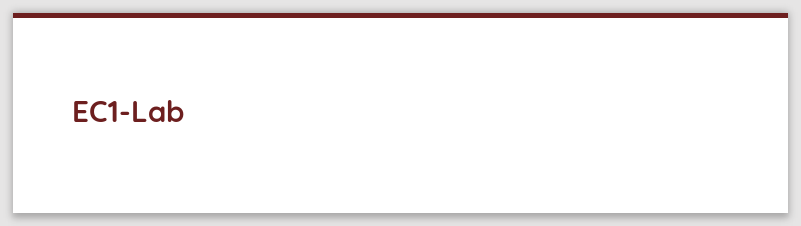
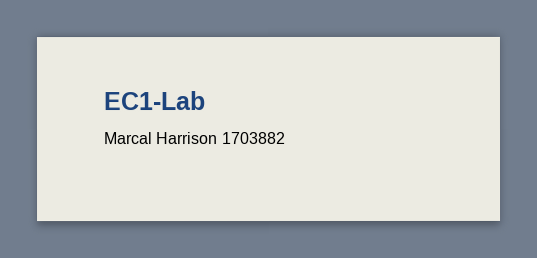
+ Marcal Harrison 1703882

